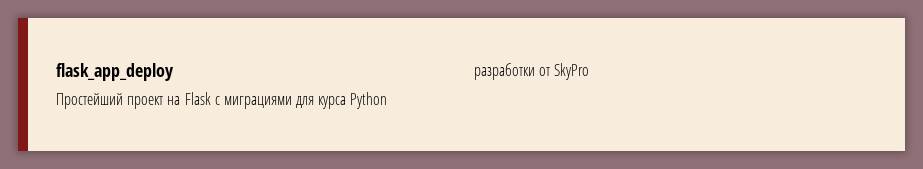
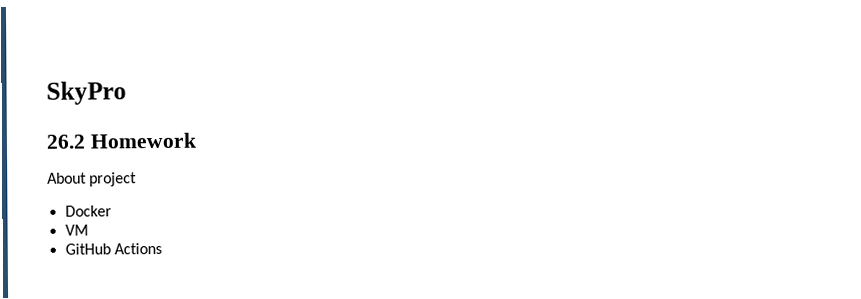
- flask_app_deploy
- Простейший проект на Flask с миграциями для курса Python разработки от SkyPro
+ SkyPro
+ 26.2 Homework
+ About project
+ Docker
+ VM
+ GitHub Actions

